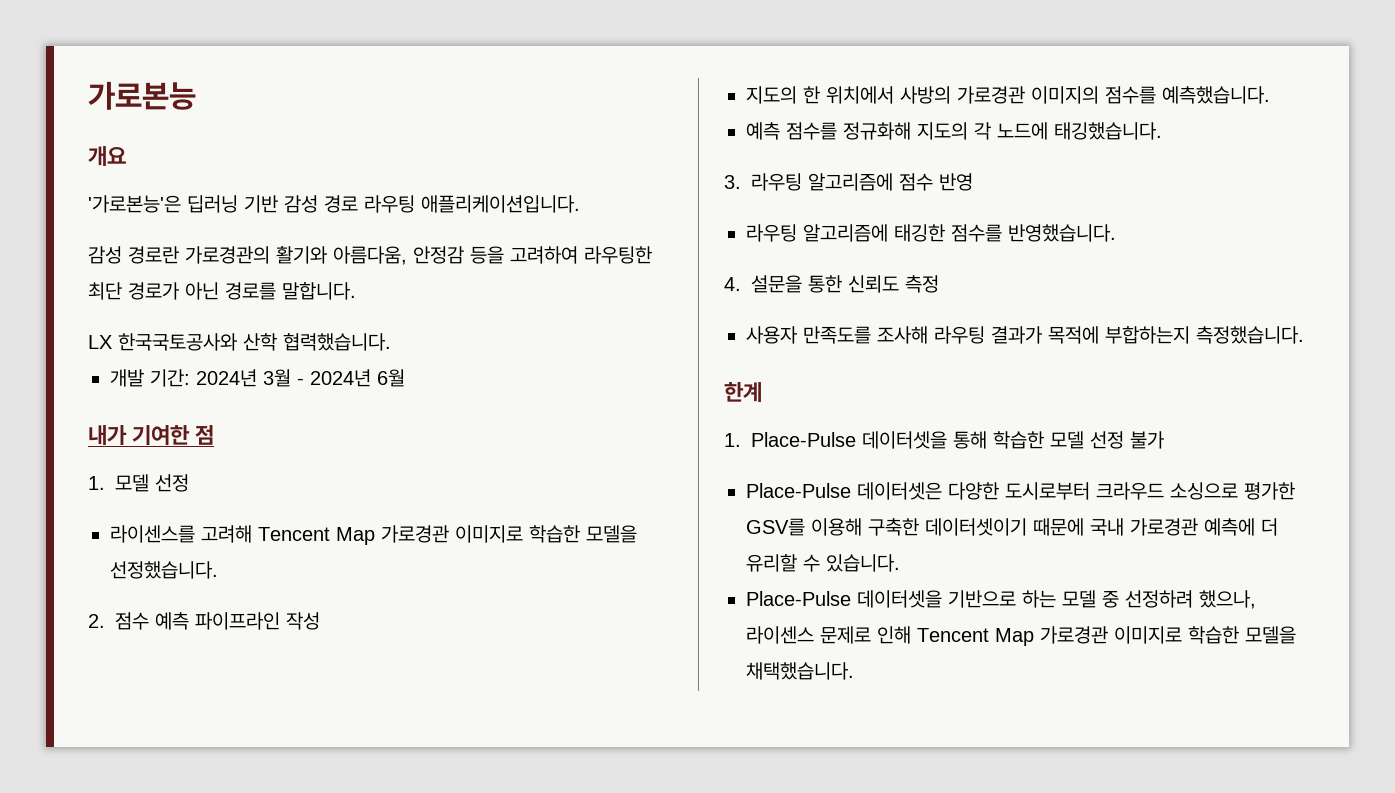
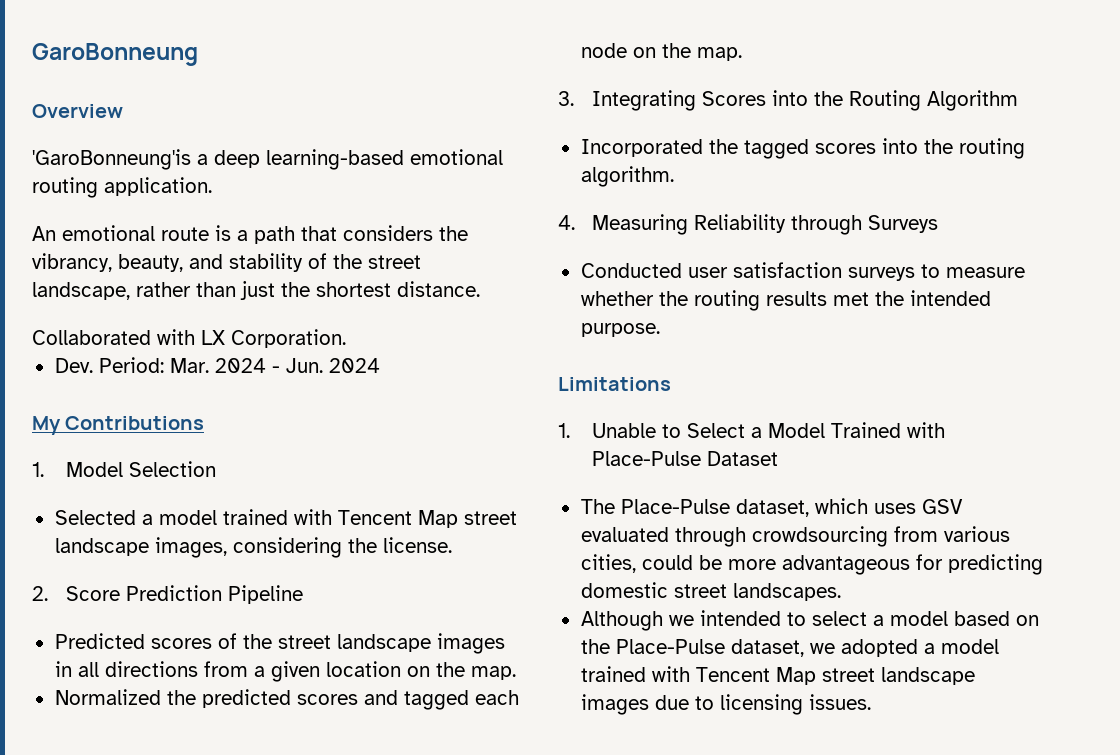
- 가로본능
- 개요
- '가로본능'은 딥러닝 기반 감성 경로 라우팅 애플리케이션입니다.
- 감성 경로란 가로경관의 활기와 아름다움, 안정감 등을 고려하여 라우팅한 최단 경로가 아닌 경로를 말합니다.
- LX 한국국토공사와 산학 협력했습니다.
- 개발 기간: 2024년 3월 - 2024년 6월
- 내가 기여한 점
- 1. 모델 선정
- 라이센스를 고려해 Tencent Map 가로경관 이미지로 학습한 모델을 선정했습니다.
- 2. 점수 예측 파이프라인 작성
- 지도의 한 위치에서 사방의 가로경관 이미지의 점수를 예측했습니다.
- 예측 점수를 정규화해 지도의 각 노드에 태깅했습니다.
- 3. 라우팅 알고리즘에 점수 반영
- 라우팅 알고리즘에 태깅한 점수를 반영했습니다.
- 4. 설문을 통한 신뢰도 측정
- 사용자 만족도를 조사해 라우팅 결과가 목적에 부합하는지 측정했습니다.
- 한계
- 1. Place-Pulse 데이터셋을 통해 학습한 모델 선정 불가
- Place-Pulse 데이터셋은 다양한 도시로부터 크라우드 소싱으로 평가한 GSV를 이용해 구축한 데이터셋이기 때문에 국내 가로경관 예측에 더 유리할 수 있습니다.
- Place-Pulse 데이터셋을 기반으로 하는 모델 중 선정하려 했으나, 라이센스 문제로 인해 Tencent Map 가로경관 이미지로 학습한 모델을 채택했습니다.
+ GaroBonneung
+ Overview
+ 'GaroBonneung'is a deep learning-based emotional routing application.
+ An emotional route is a path that considers the vibrancy, beauty, and stability of the street landscape, rather than just the shortest distance.
+ Collaborated with LX Corporation.
+ Dev. Period: Mar. 2024 - Jun. 2024
+ My Contributions
+ 1. Model Selection
+ Selected a model trained with Tencent Map street landscape images, considering the license.
+ 2. Score Prediction Pipeline
+ Predicted scores of the street landscape images in all directions from a given location on the map.
+ Normalized the predicted scores and tagged each node on the map.
+ 3. Integrating Scores into the Routing Algorithm
+ Incorporated the tagged scores into the routing algorithm.
+ 4. Measuring Reliability through Surveys
+ Conducted user satisfaction surveys to measure whether the routing results met the intended purpose.
+ Limitations
+ 1. Unable to Select a Model Trained with Place-Pulse Dataset
+ The Place-Pulse dataset, which uses GSV evaluated through crowdsourcing from various cities, could be more advantageous for predicting domestic street landscapes.
+ Although we intended to select a model based on the Place-Pulse dataset, we adopted a model trained with Tencent Map street landscape images due to licensing issues.

